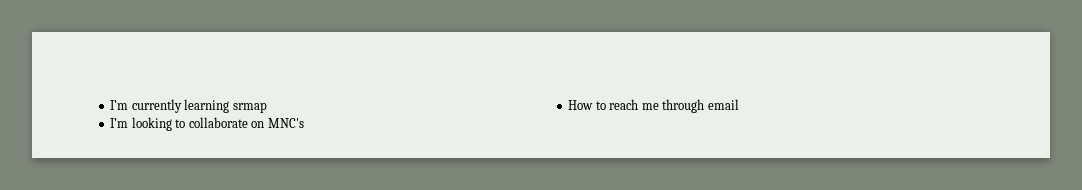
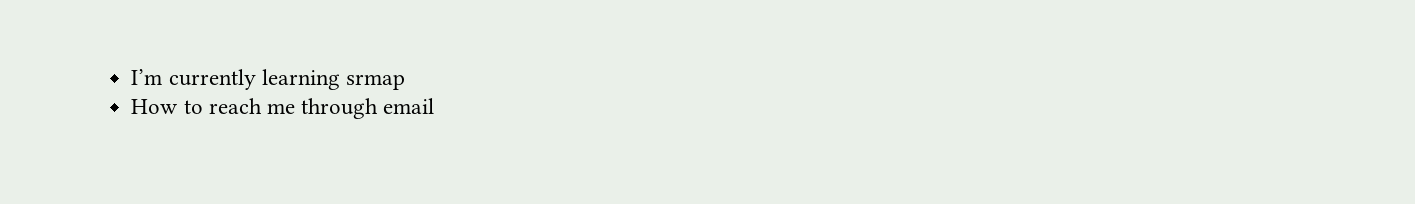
- I’m looking to collaborate on MNC's

